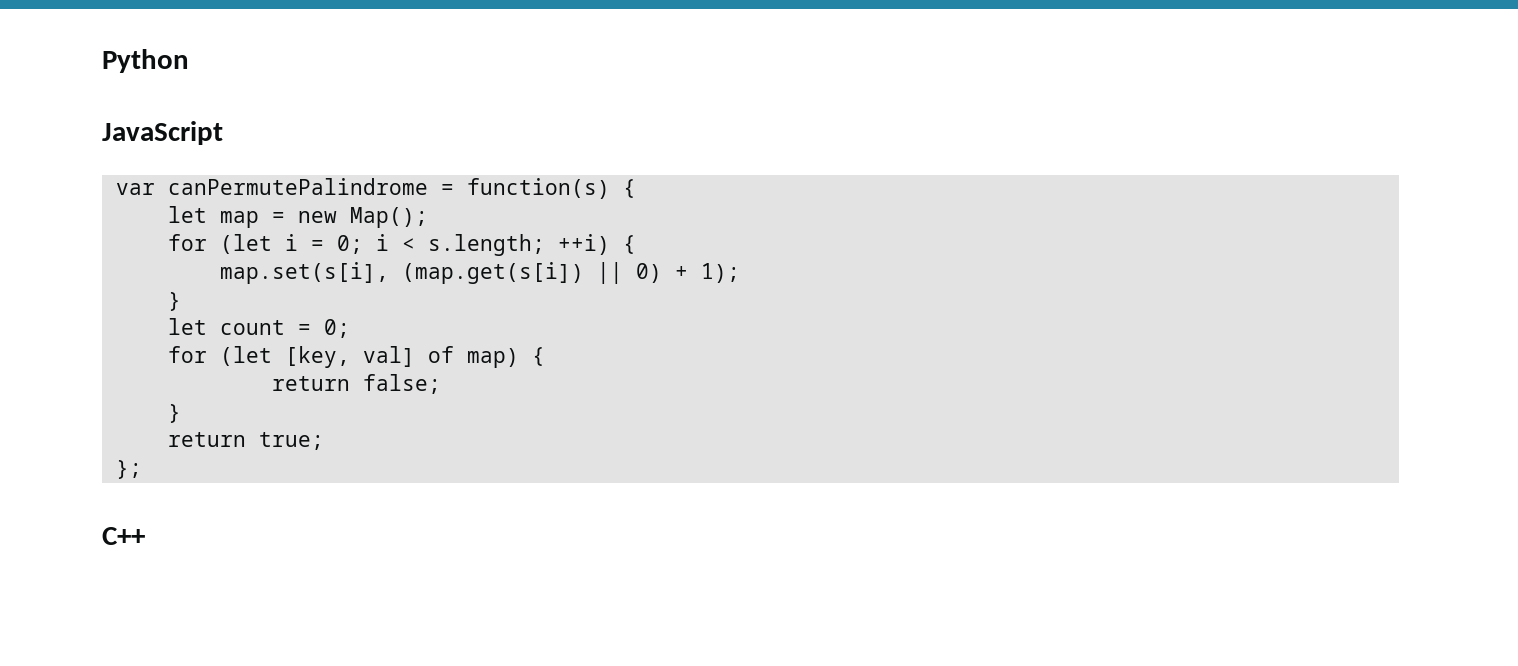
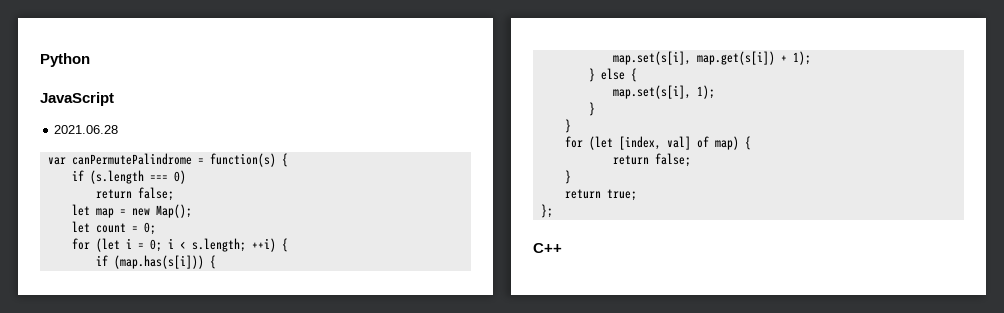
+ 2021.06.28
+ if (s.length === 0)
+ return false;
+ let count = 0;
- map.set(s[i], (map.get(s[i]) || 0) + 1);
+ if (map.has(s[i])) {
+ map.set(s[i], map.get(s[i]) + 1);
+ } else {
+ map.set(s[i], 1);
  }
- let count = 0;
- for (let [key, val] of map) {
+ }
+ for (let [index, val] of map) {

